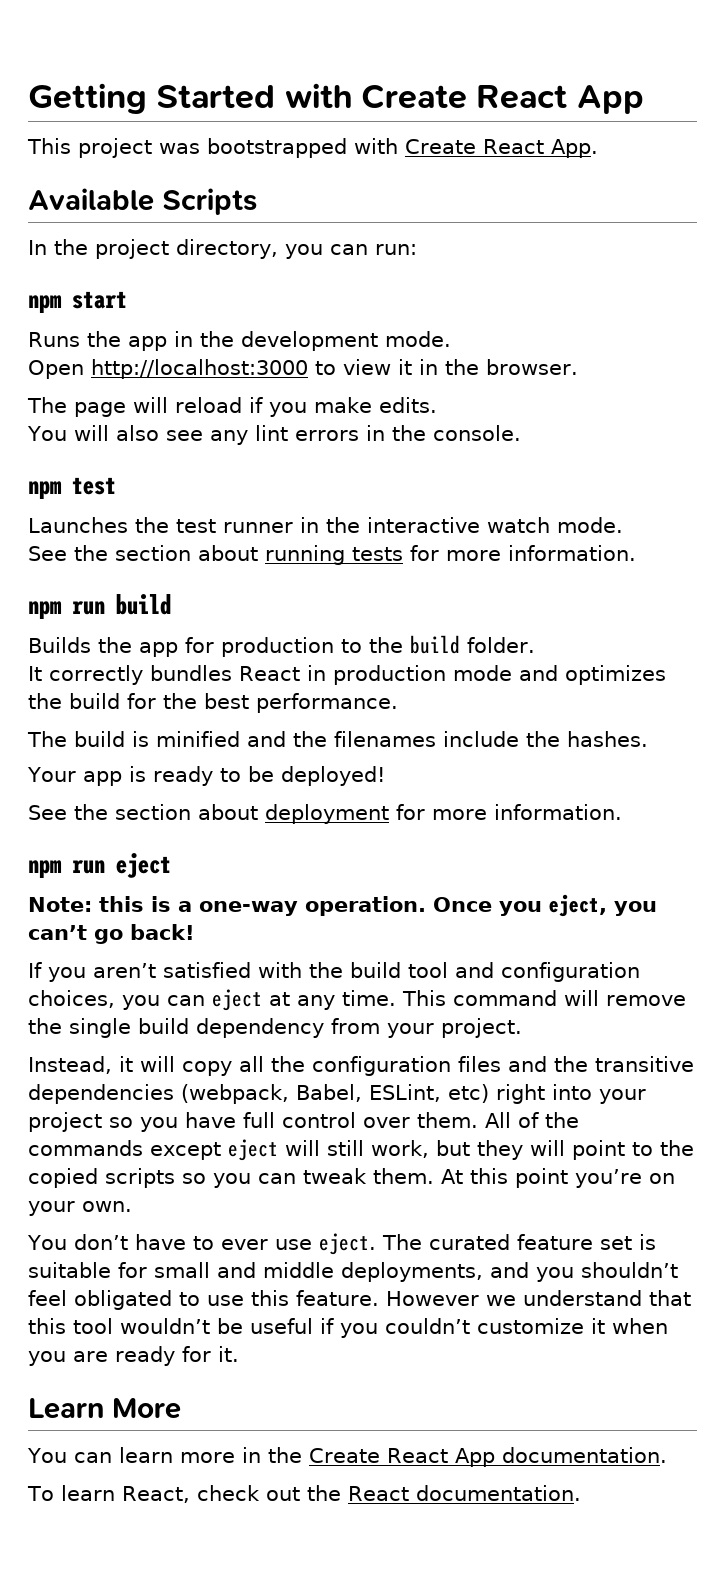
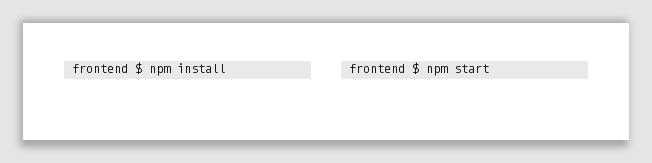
- Getting Started with Create React App
- This project was bootstrapped with Create React App.
- Available Scripts
- In the project directory, you can run:
- npm start
- Runs the app in the development mode.
- Open http://localhost:3000 to view it in the browser.
- The page will reload if you make edits.
- You will also see any lint errors in the console.
- npm test
- Launches the test runner in the interactive watch mode.
- See the section about running tests for more information.
- npm run build
- Builds the app for production to the build folder.
- It correctly bundles React in production mode and optimizes the build for the best performance.
- The build is minified and the filenames include the hashes.
- Your app is ready to be deployed!
- See the section about deployment for more information.
- npm run eject
- Note: this is a one-way operation. Once you eject, you can’t go back!
- If you aren’t satisfied with the build tool and configuration choices, you can eject at any time. This command will remove the single build dependency from your project.
- Instead, it will copy all the configuration files and the transitive dependencies (webpack, Babel, ESLint, etc) right into your project so you have full control over them. All of the commands except eject will still work, but they will point to the copied scripts so you can tweak them. At this point you’re on your own.
- You don’t have to ever use eject. The curated feature set is suitable for small and middle deployments, and you shouldn’t feel obligated to use this feature. However we understand that this tool wouldn’t be useful if you couldn’t customize it when you are ready for it.
- Learn More
- You can learn more in the Create React App documentation.
- To learn React, check out the React documentation.
+ frontend $ npm install
+ frontend $ npm start

